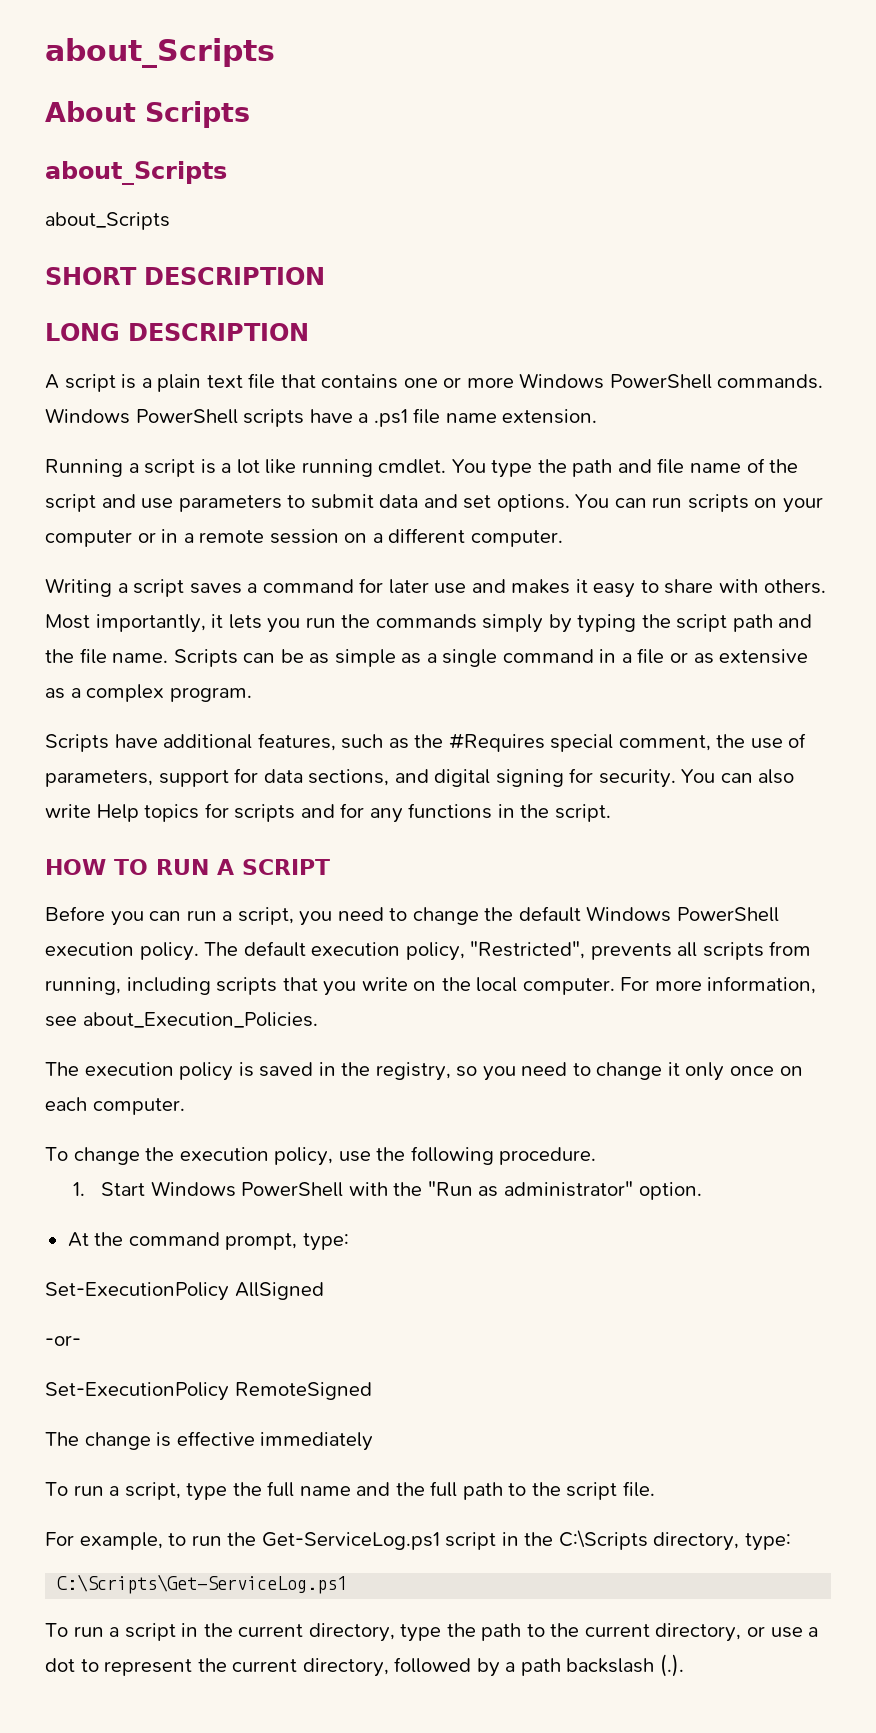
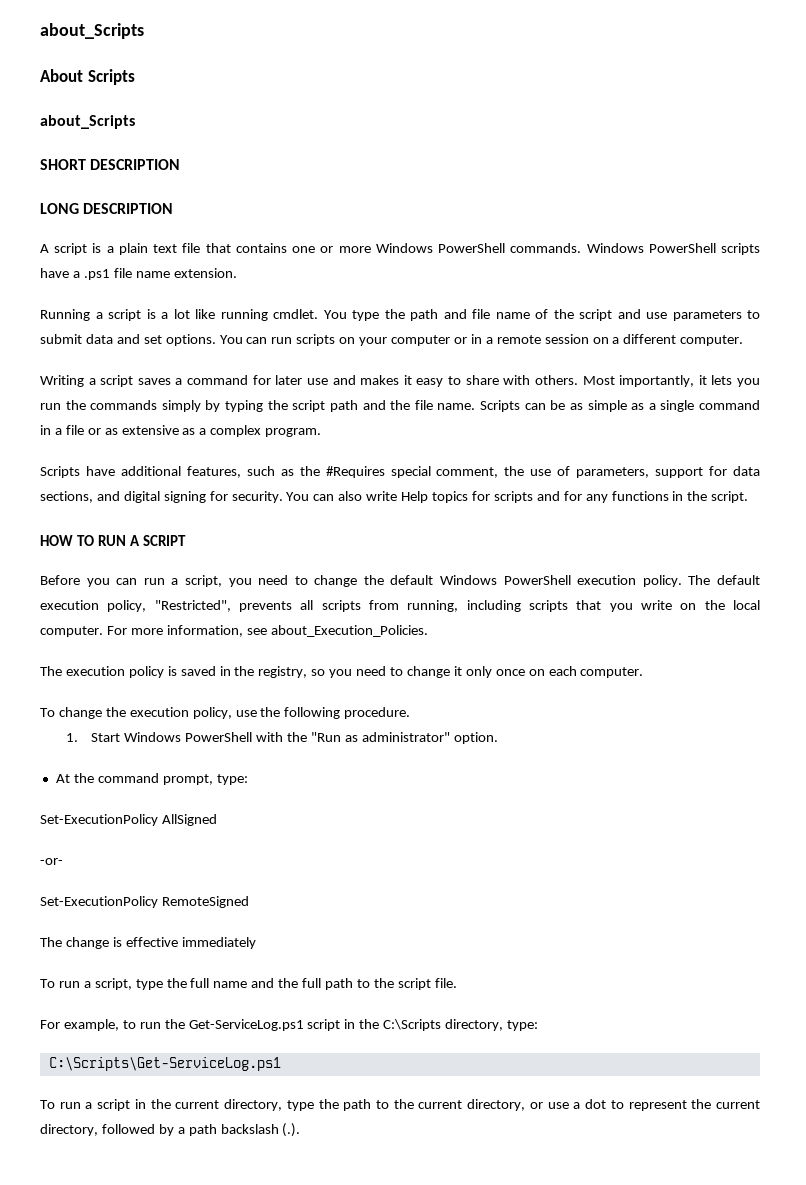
  About Scripts
- about_Scripts

